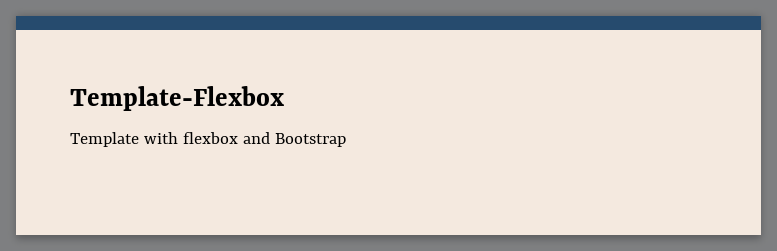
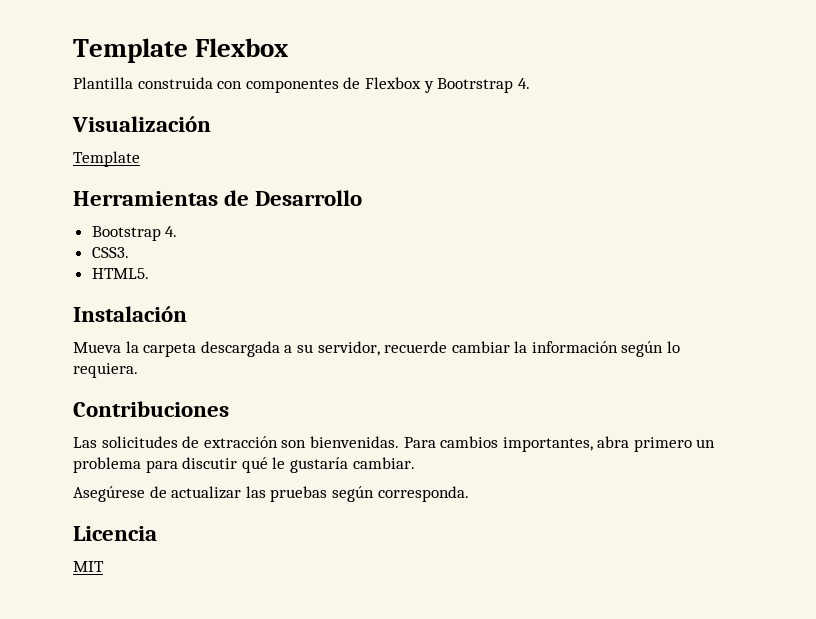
- Template-Flexbox
- Template with flexbox and Bootstrap
+ Template Flexbox
+ Plantilla construida con componentes de Flexbox y Bootrstrap 4.
+ Visualización
+ Template
+ Herramientas de Desarrollo
+ Bootstrap 4.
+ CSS3.
+ HTML5.
+ Instalación
+ Mueva la carpeta descargada a su servidor, recuerde cambiar la información según lo requiera.
+ Contribuciones
+ Las solicitudes de extracción son bienvenidas. Para cambios importantes, abra primero un problema para discutir qué le gustaría cambiar.
+ Asegúrese de actualizar las pruebas según corresponda.
+ Licencia
+ MIT

